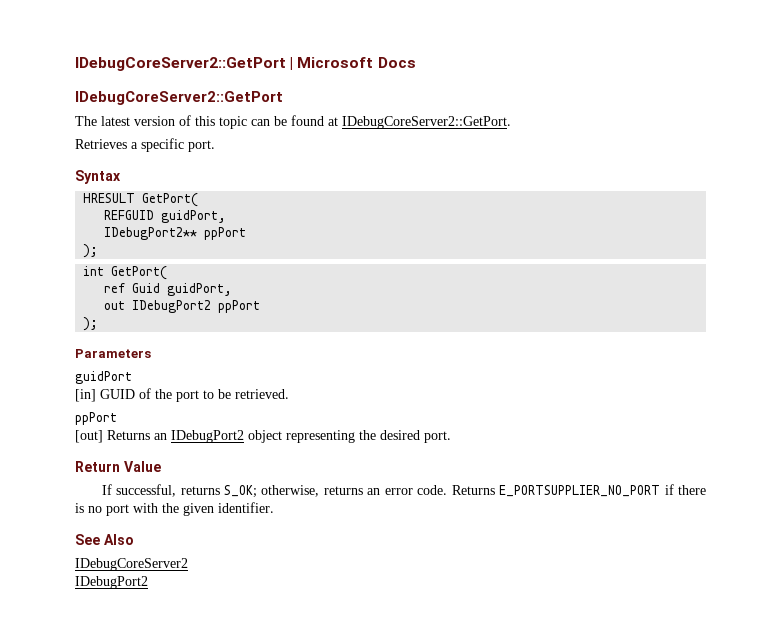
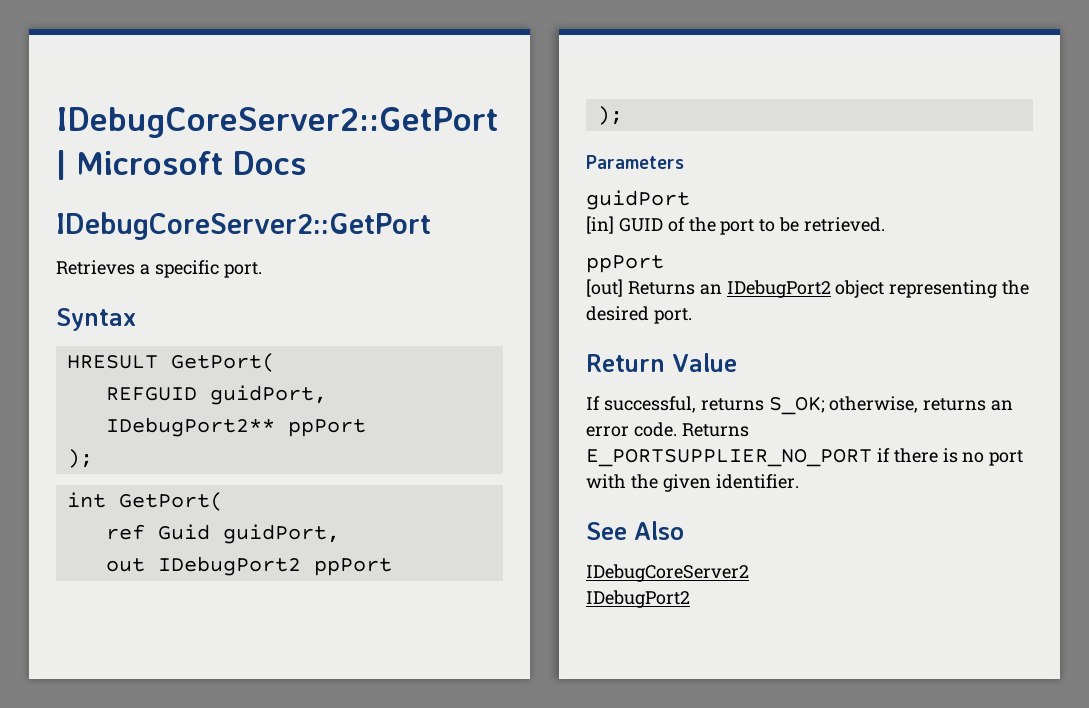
- The latest version of this topic can be found at IDebugCoreServer2::GetPort.

